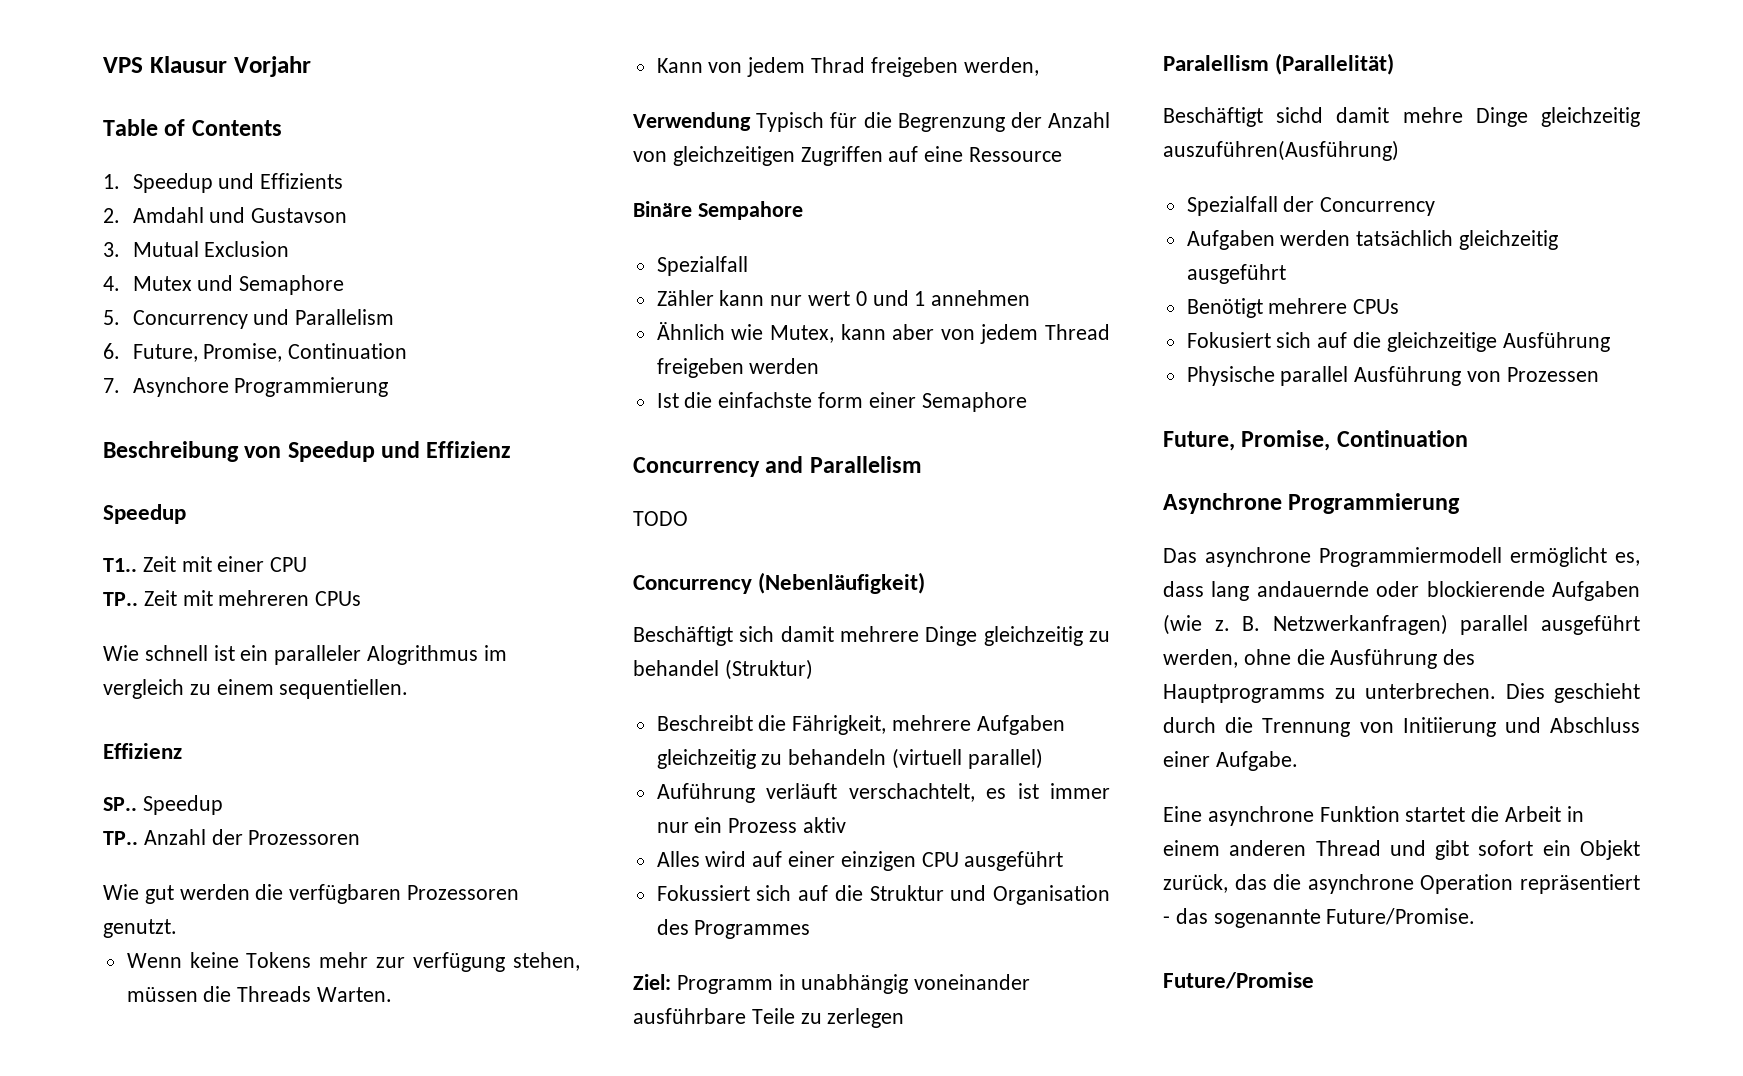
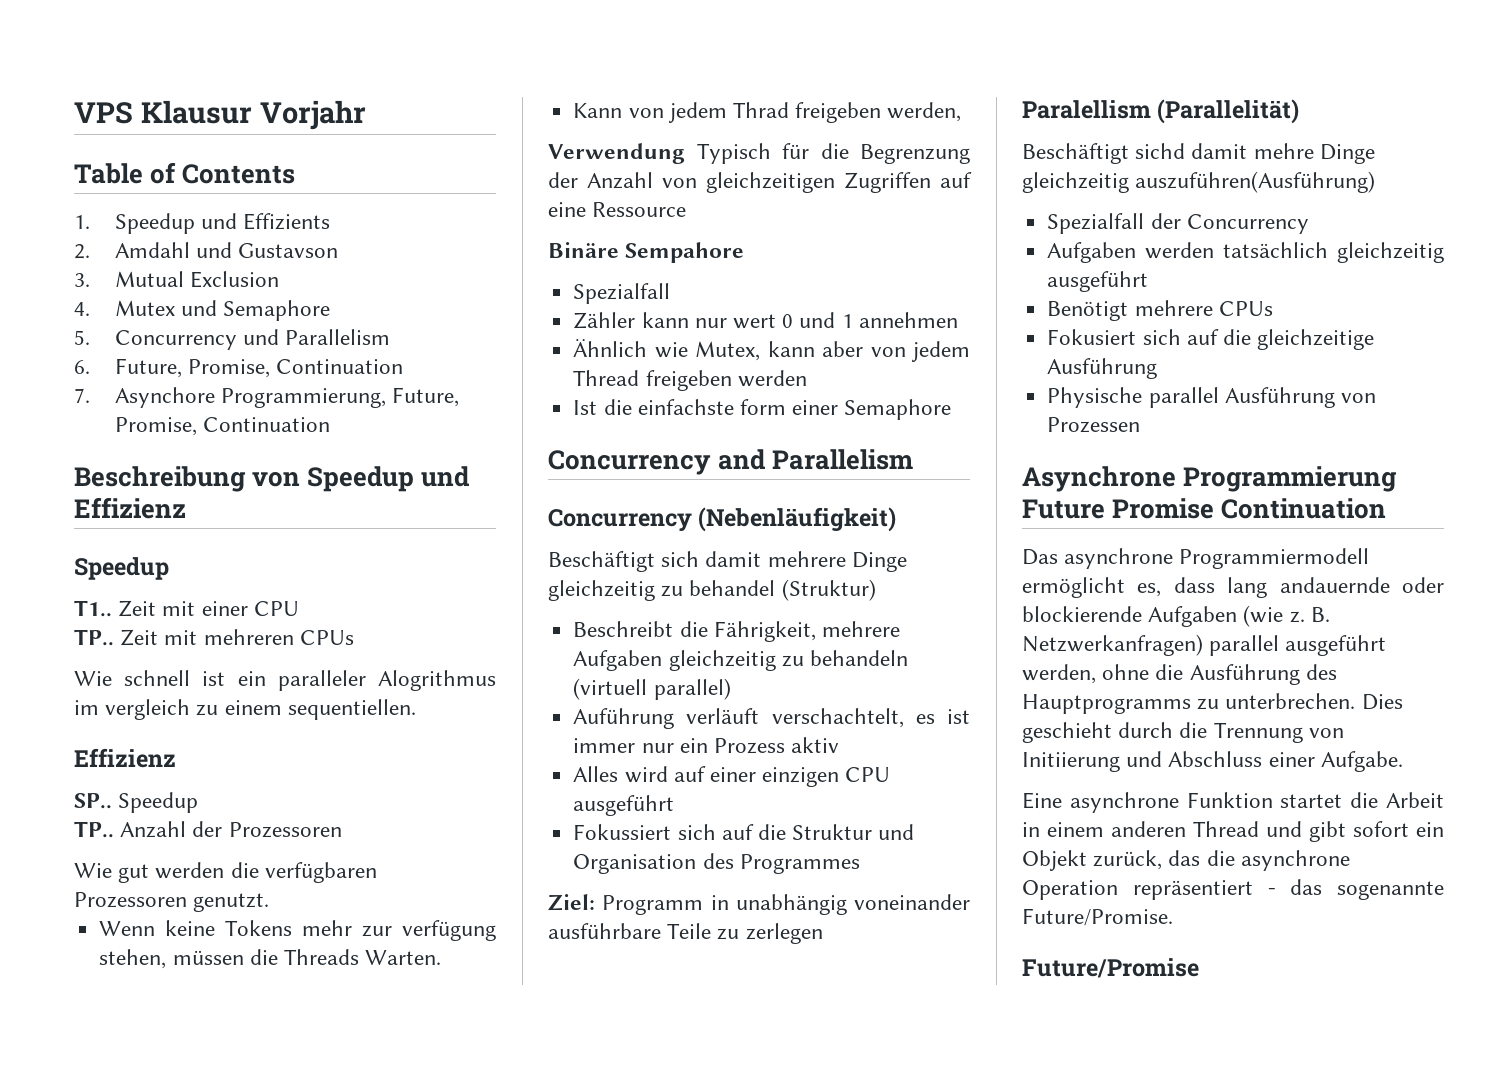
- 7. Asynchore Programmierung
+ 7. Asynchore Programmierung, Future, Promise, Continuation
- TODO
  Physische parallel Ausführung von Prozessen
- Future, Promise, Continuation
- Asynchrone Programmierung
+ Asynchrone Programmierung Future Promise Continuation

